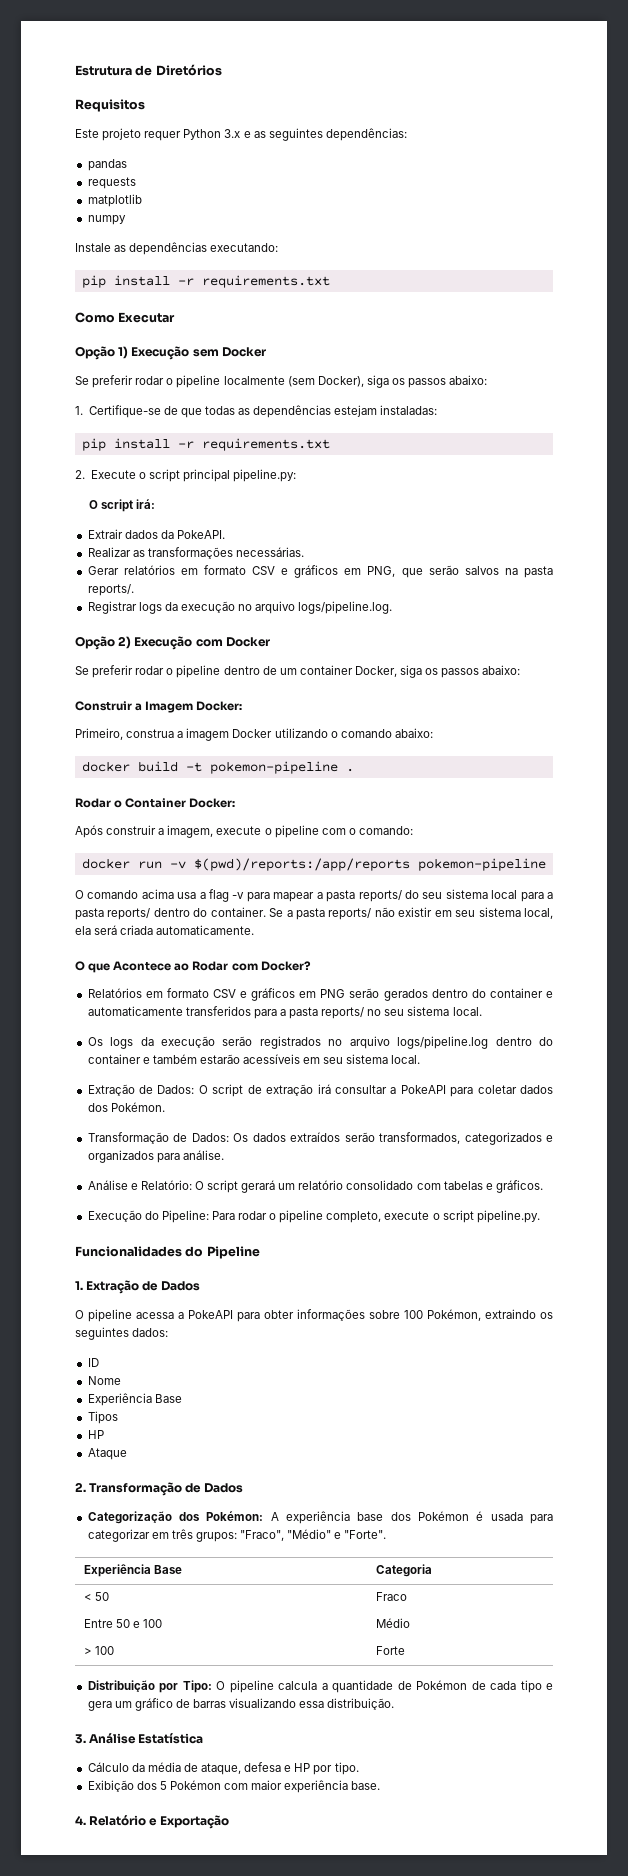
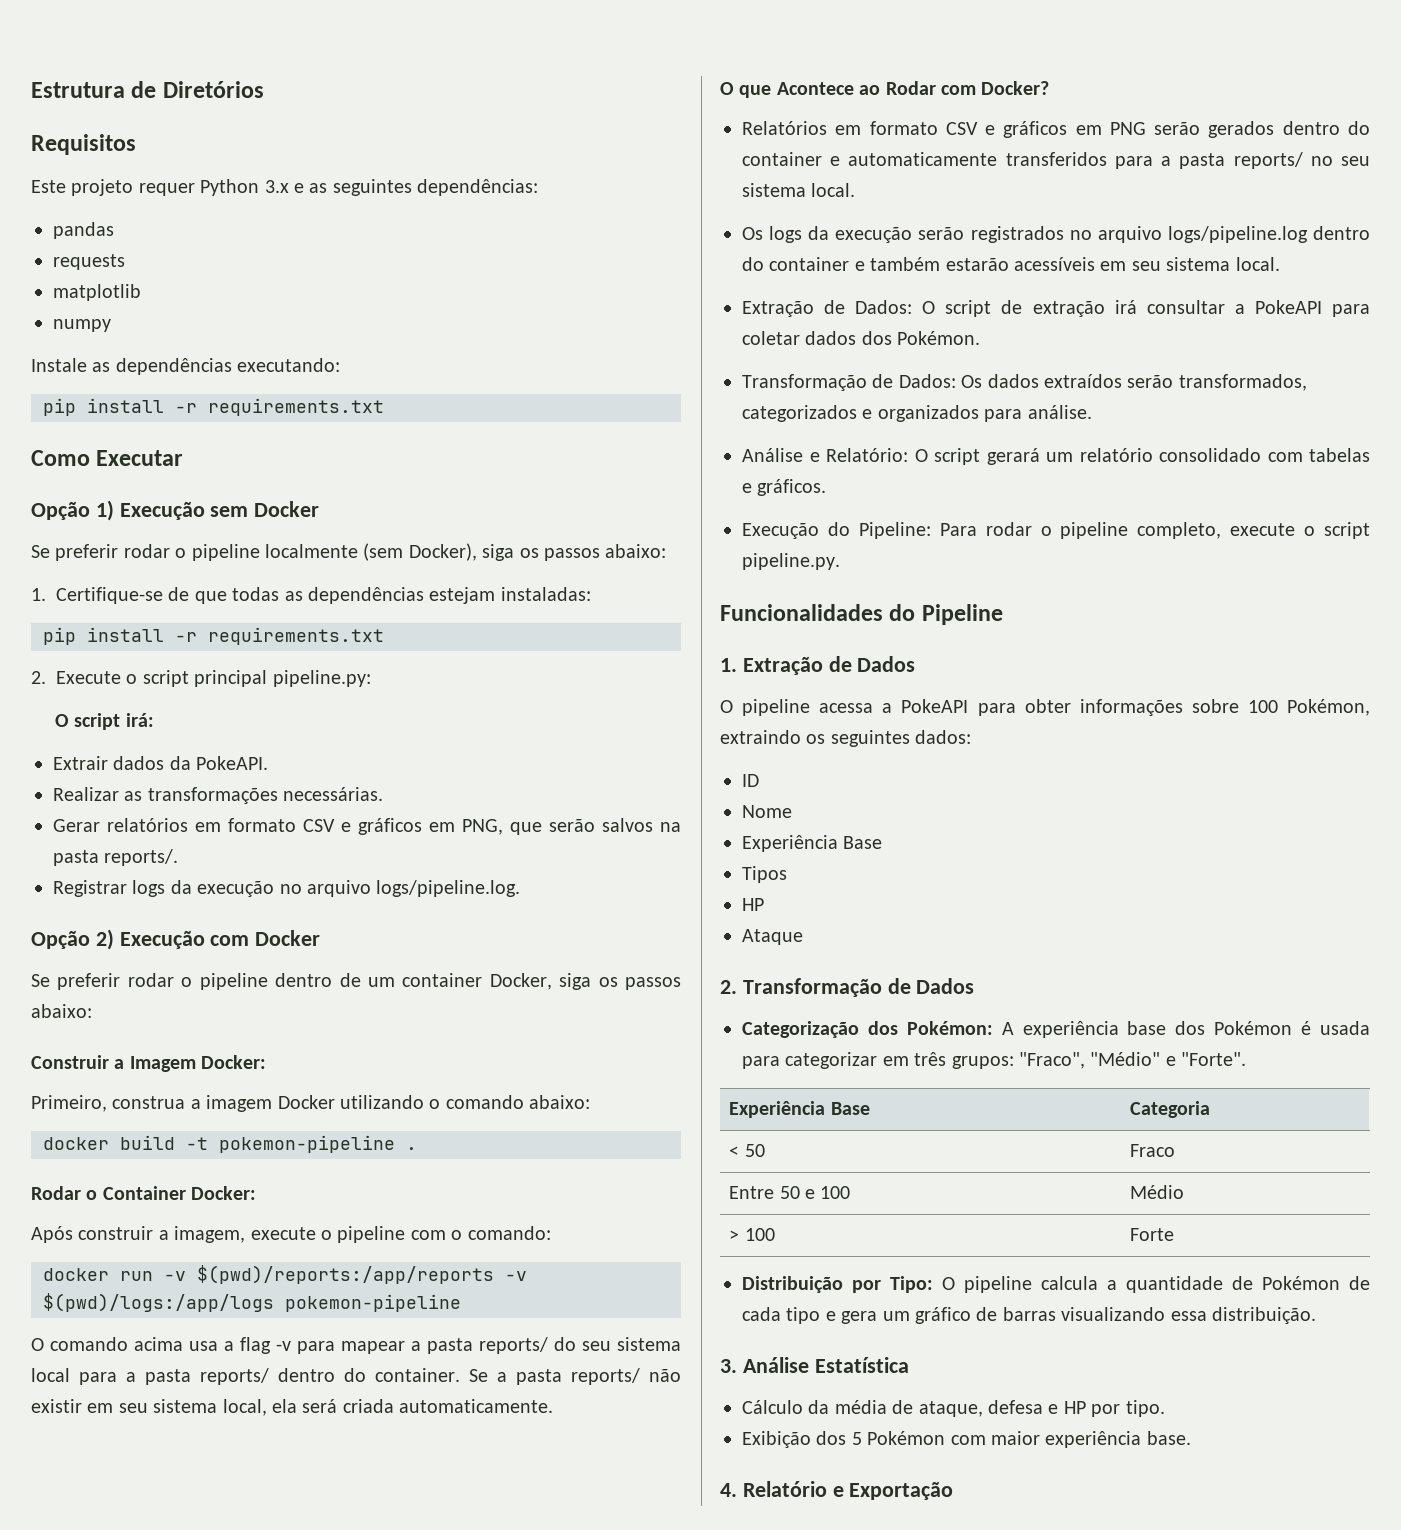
- docker run -v $(pwd)/reports:/app/reports pokemon-pipeline
+ docker run -v $(pwd)/reports:/app/reports -v $(pwd)/logs:/app/logs pokemon-pipeline

